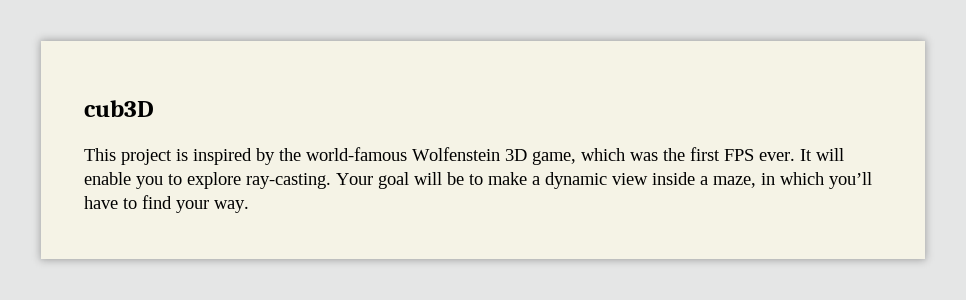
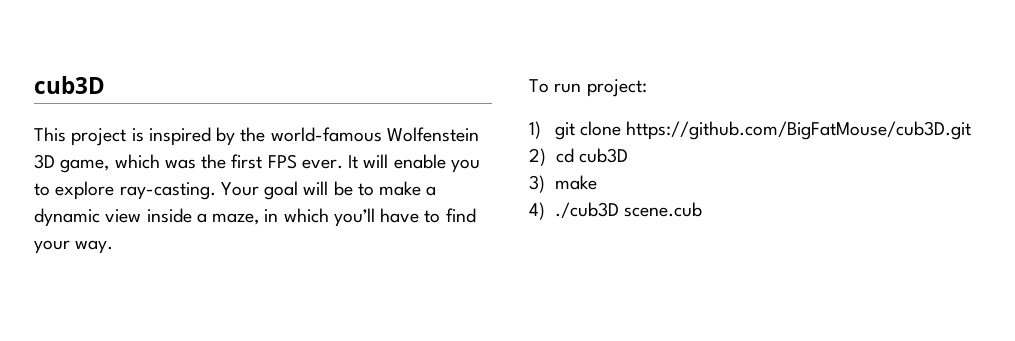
+ To run project:
+ 1) git clone https://github.com/BigFatMouse/cub3D.git
+ 2) cd cub3D
+ 3) make
+ 4) ./cub3D scene.cub

